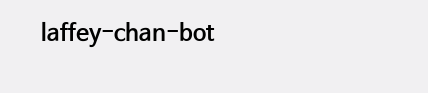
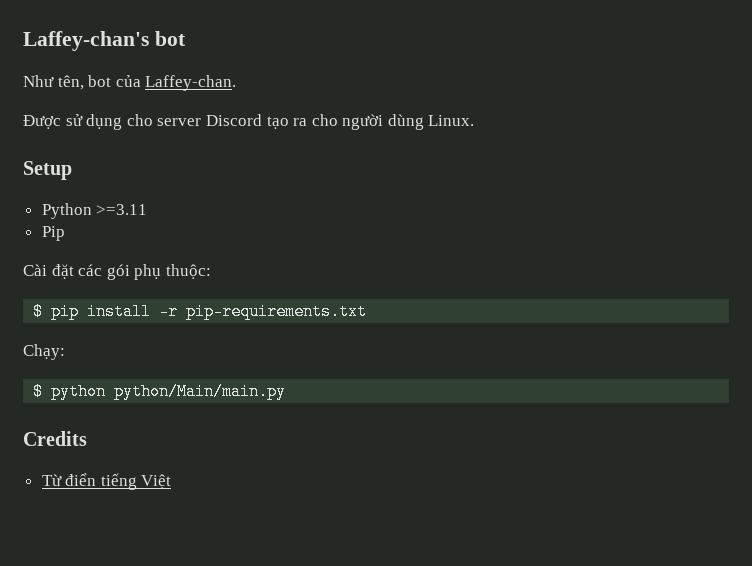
- laffey-chan-bot
+ Laffey-chan's bot
+ Như tên, bot của Laffey-chan.
+ Được sử dụng cho server Discord tạo ra cho người dùng Linux.
+ Setup
+ Python >=3.11
+ Pip
+ Cài đặt các gói phụ thuộc:
+ $ pip install -r pip-requirements.txt
+ Chạy:
+ $ python python/Main/main.py
+ Credits
+ Từ điển tiếng Việt

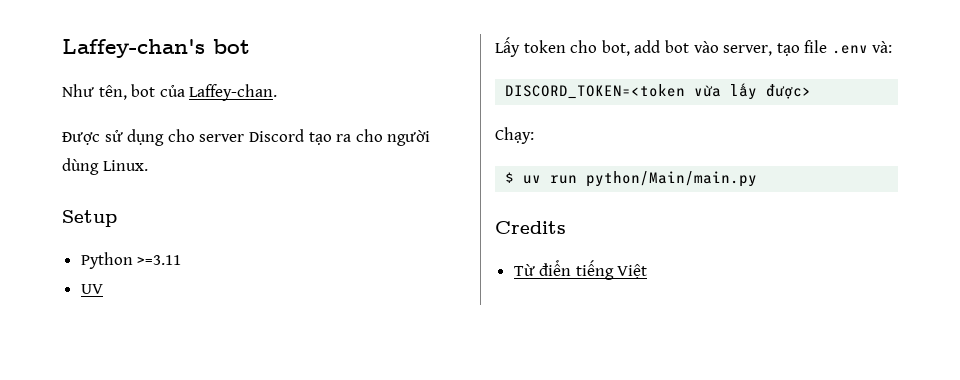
- Pip
- Cài đặt các gói phụ thuộc:
- $ pip install -r pip-requirements.txt
+ UV
+ Lấy token cho bot, add bot vào server, tạo file .env và:
+ DISCORD_TOKEN=<token vừa lấy được>
- $ python python/Main/main.py
+ $ uv run python/Main/main.py

